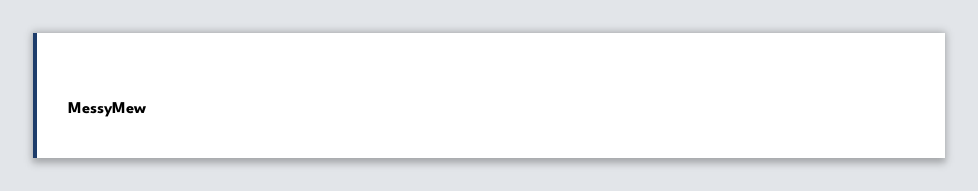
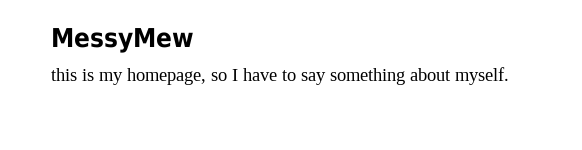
+ this is my homepage, so I have to say something about myself.

